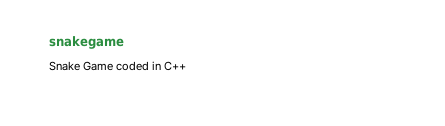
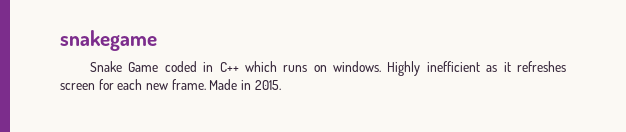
- Snake Game coded in C++
+ Snake Game coded in C++ which runs on windows. Highly inefficient as it refreshes screen for each new frame. Made in 2015.

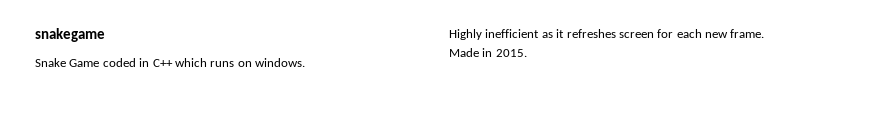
- Snake Game coded in C++ which runs on windows. Highly inefficient as it refreshes screen for each new frame. Made in 2015.
+ Snake Game coded in C++ which runs on windows.
+ Highly inefficient as it refreshes screen for each new frame.
+ Made in 2015.

